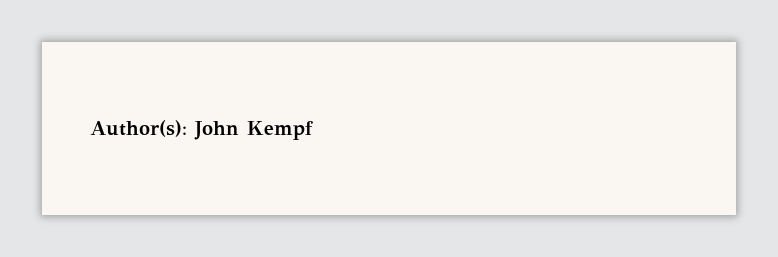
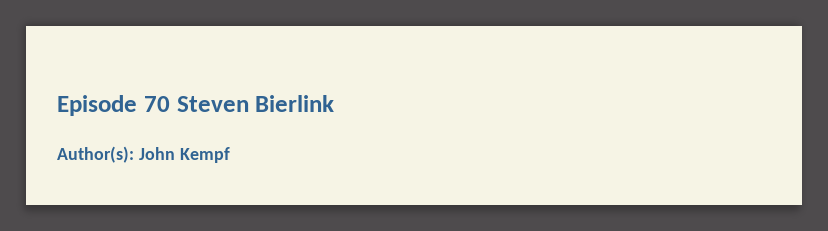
+ Episode 70 Steven Bierlink

